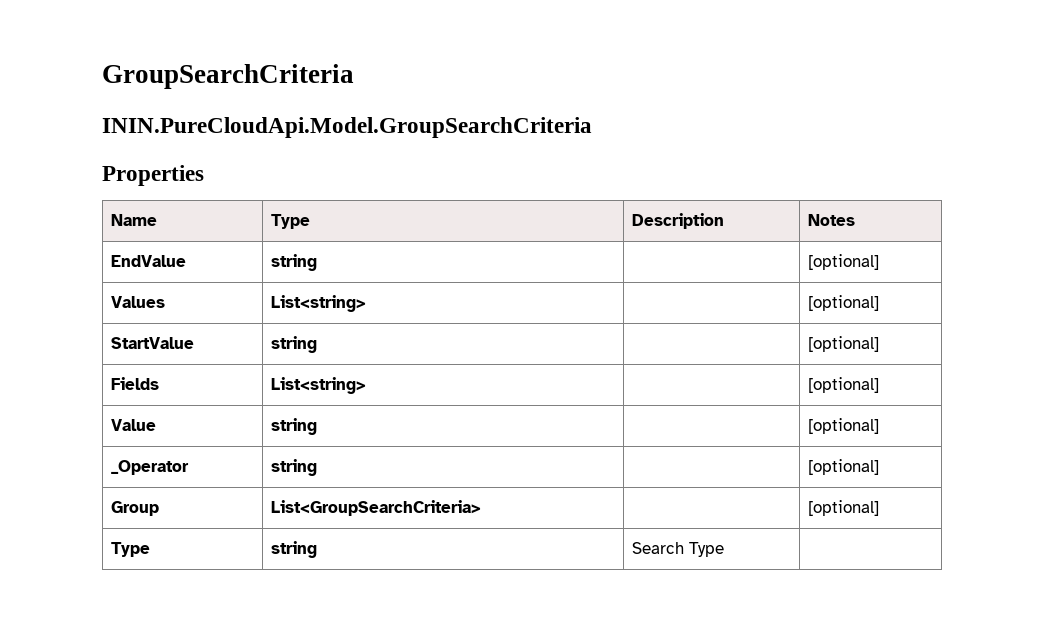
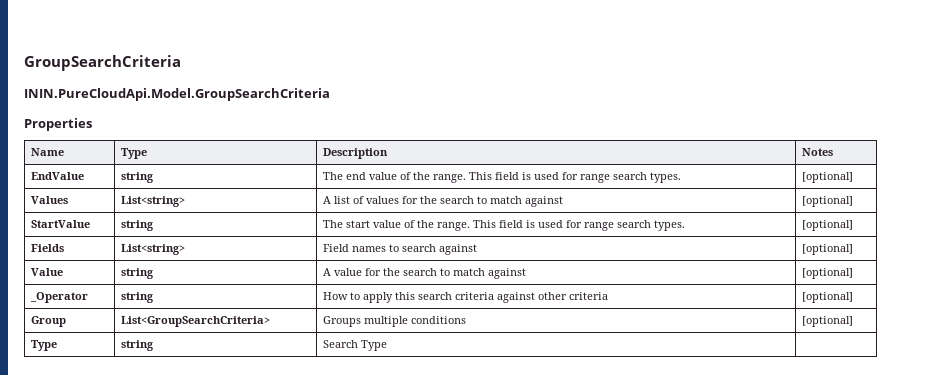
- EndValue | string | | [optional]
- Values | List<string> | | [optional]
- StartValue | string | | [optional]
- Fields | List<string> | | [optional]
- Value | string | | [optional]
- _Operator | string | | [optional]
+ EndValue | string | The end value of the range. This field is used for range search types. | [optional]
+ Values | List<string> | A list of values for the search to match against | [optional]
+ StartValue | string | The start value of the range. This field is used for range search types. | [optional]
+ Fields | List<string> | Field names to search against | [optional]
+ Value | string | A value for the search to match against | [optional]
+ _Operator | string | How to apply this search criteria against other criteria | [optional]
- Group | List<GroupSearchCriteria> | | [optional]
+ Group | List<GroupSearchCriteria> | Groups multiple conditions | [optional]

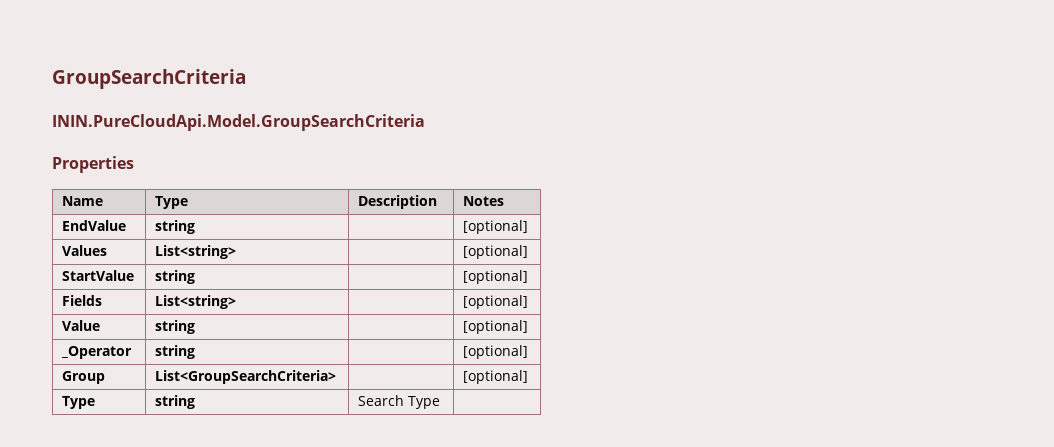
- EndValue | string | The end value of the range. This field is used for range search types. | [optional]
- Values | List<string> | A list of values for the search to match against | [optional]
- StartValue | string | The start value of the range. This field is used for range search types. | [optional]
- Fields | List<string> | Field names to search against | [optional]
- Value | string | A value for the search to match against | [optional]
- _Operator | string | How to apply this search criteria against other criteria | [optional]
+ EndValue | string | | [optional]
+ Values | List<string> | | [optional]
+ StartValue | string | | [optional]
+ Fields | List<string> | | [optional]
+ Value | string | | [optional]
+ _Operator | string | | [optional]
- Group | List<GroupSearchCriteria> | Groups multiple conditions | [optional]
+ Group | List<GroupSearchCriteria> | | [optional]

